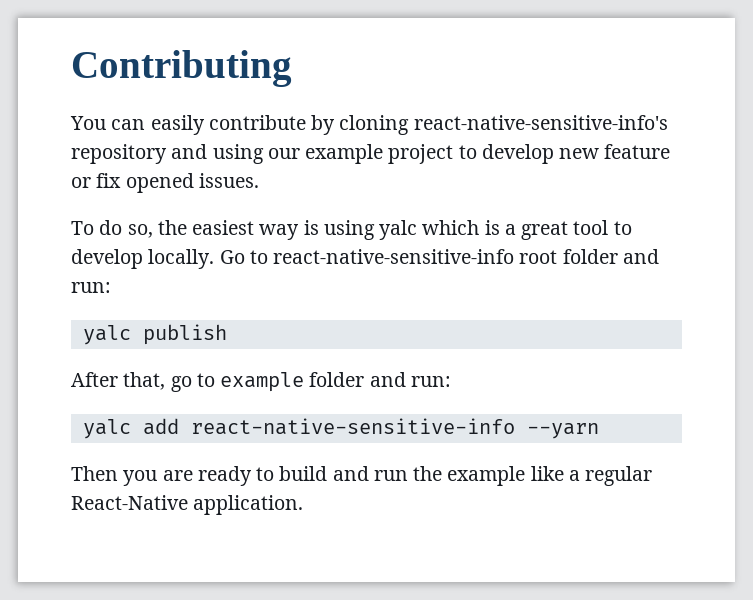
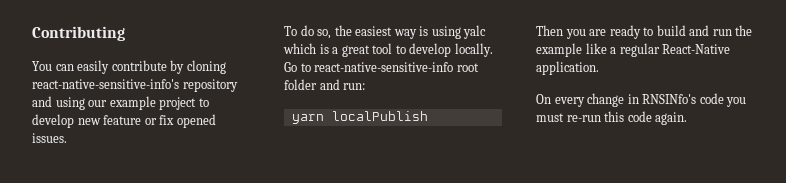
- yalc publish
- After that, go to example folder and run:
- yalc add react-native-sensitive-info --yarn
+ yarn localPublish
+ On every change in RNSINfo's code you must re-run this code again.

